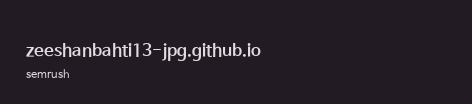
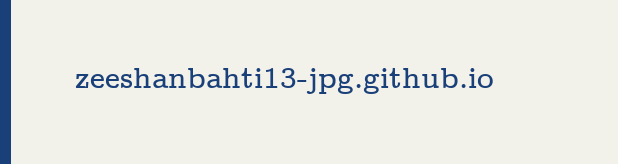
- semrush

